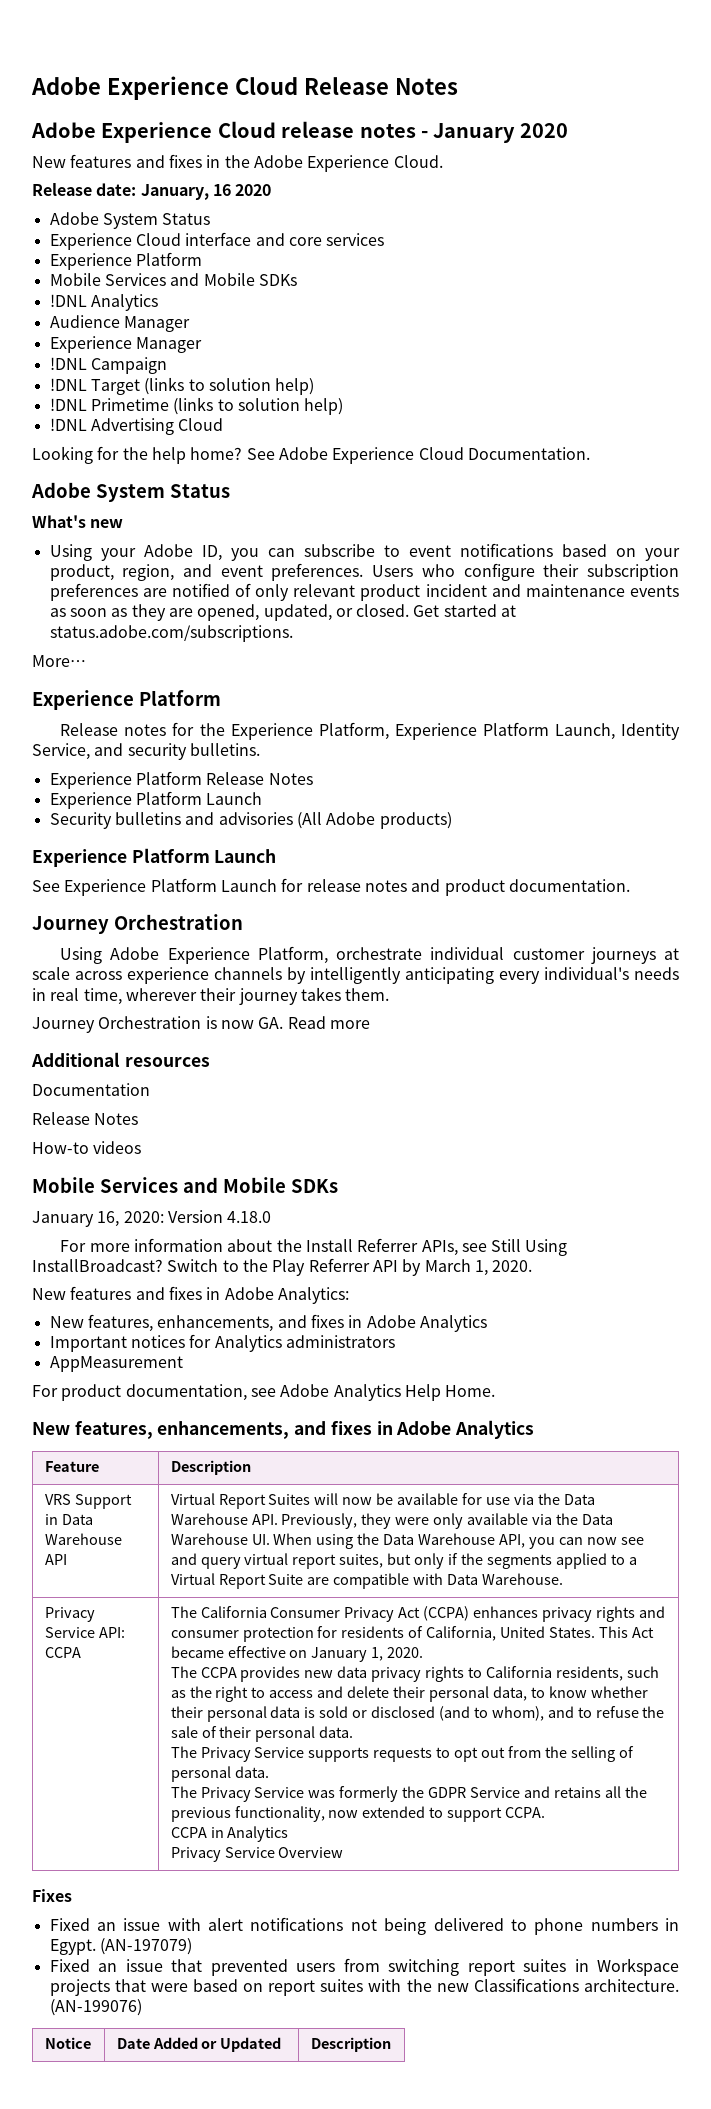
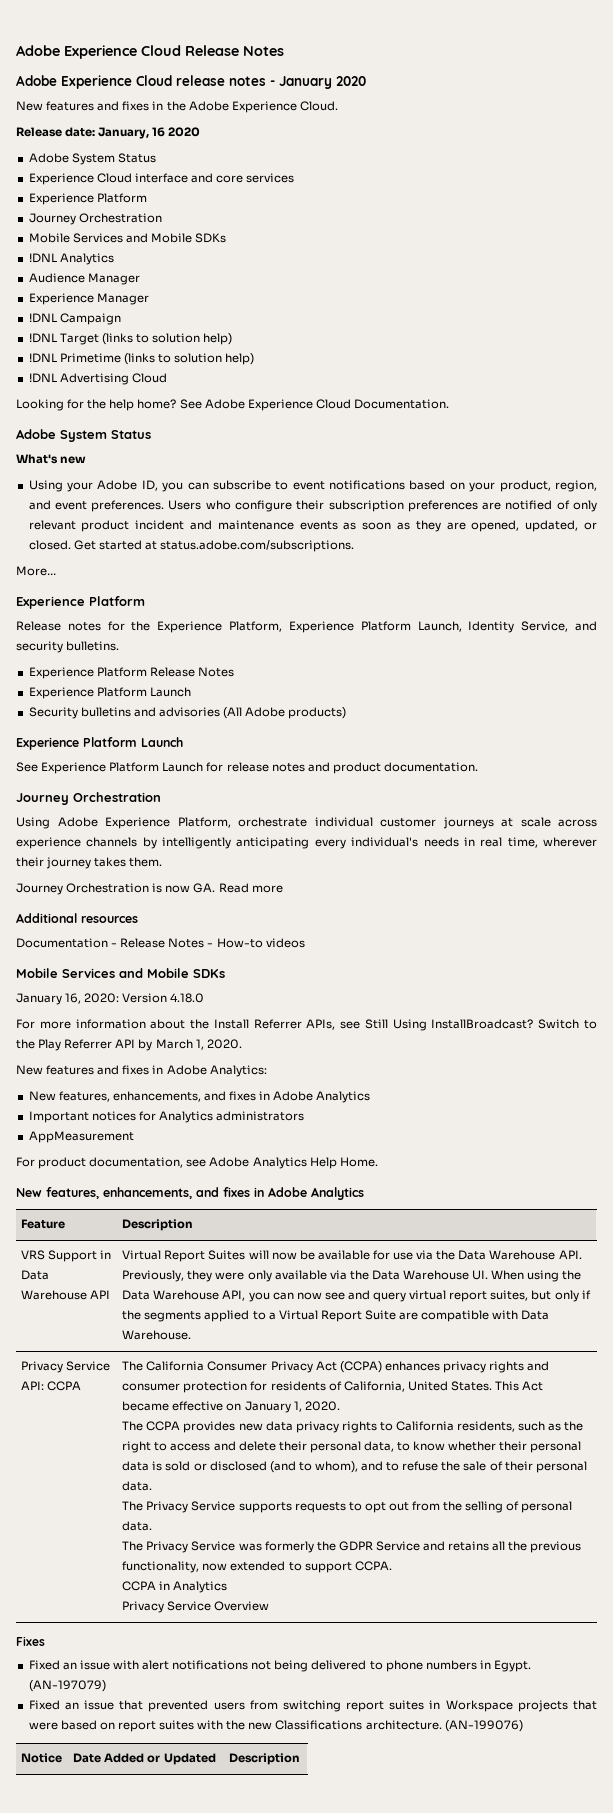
  Experience Cloud interface and core services
  Experience Platform
+ Journey Orchestration
- Documentation
- Release Notes
- How-to videos
+ Documentation - Release Notes - How-to videos

